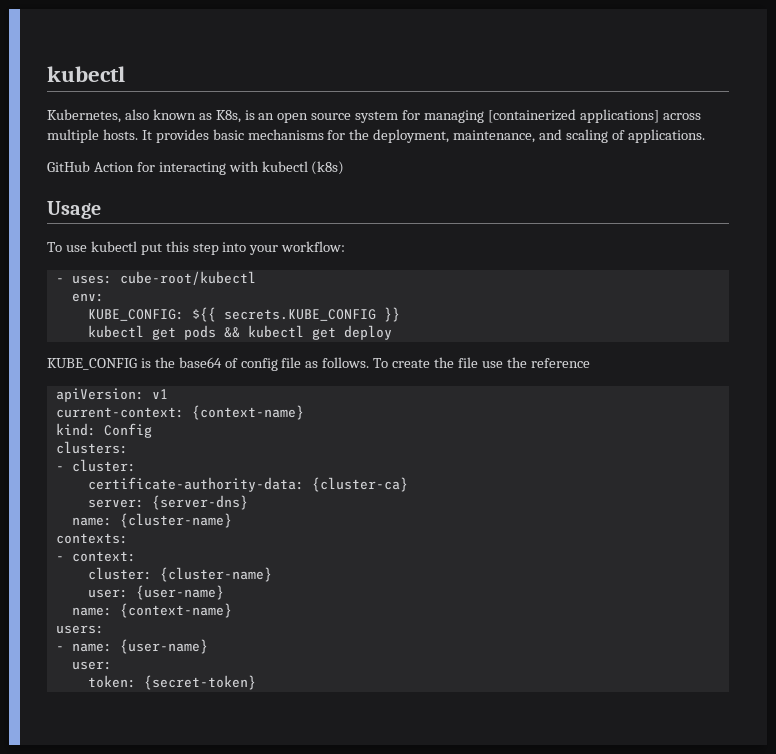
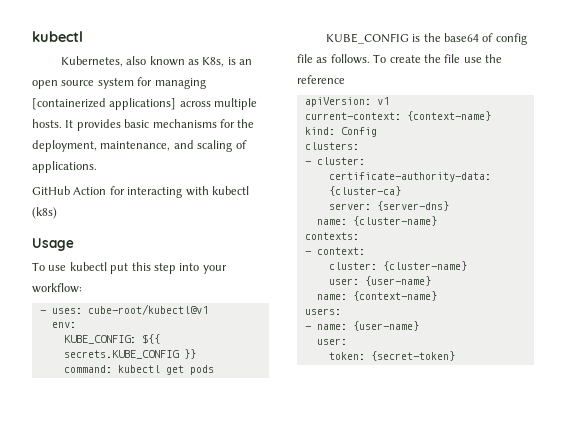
- - uses: cube-root/kubectl
+ - uses: cube-root/kubectl@v1
- kubectl get pods && kubectl get deploy
+ command: kubectl get pods

